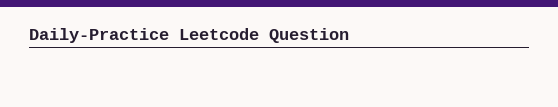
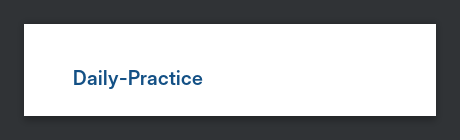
- Daily-Practice Leetcode Question
+ Daily-Practice

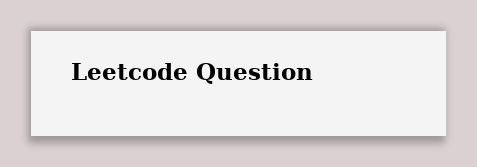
- Daily-Practice
+ Leetcode Question

